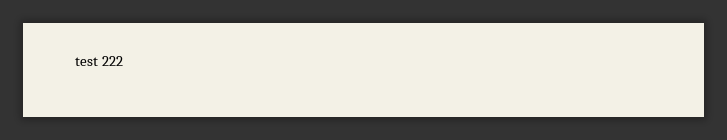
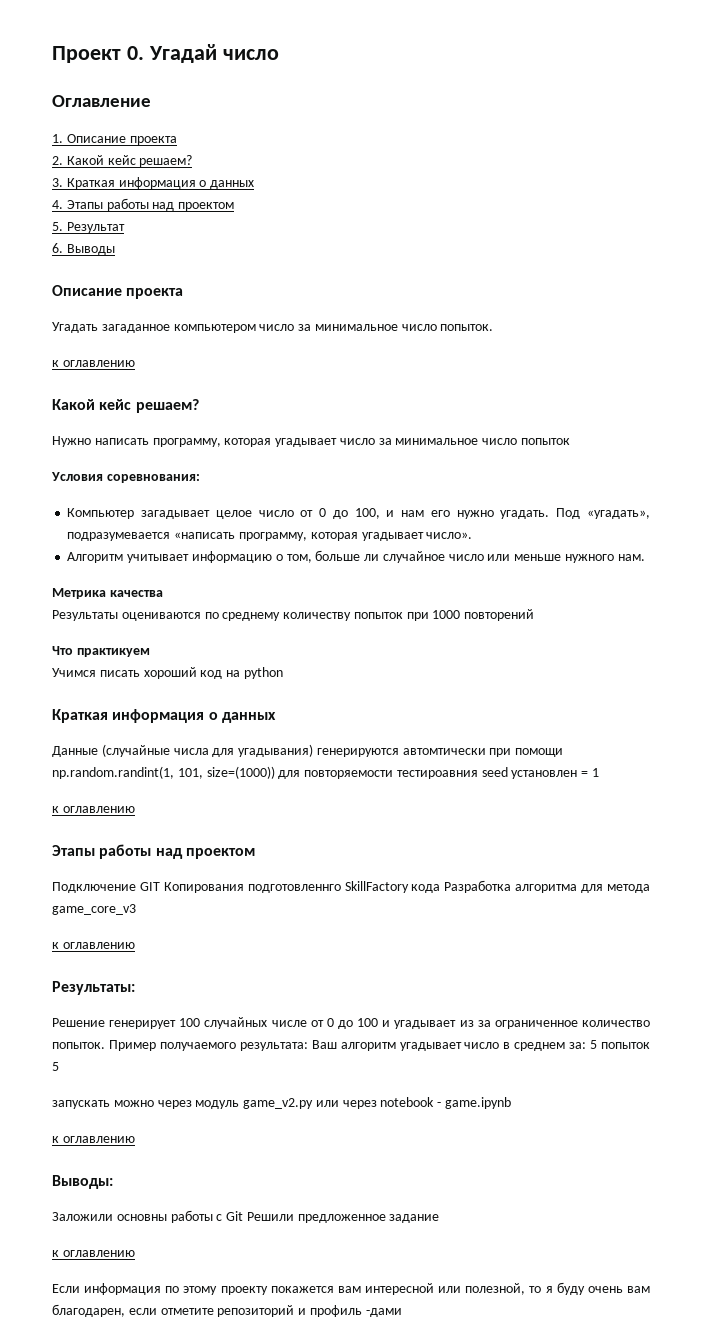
- test 222
+ Проект 0. Угадай число
+ Оглавление
+ 1. Описание проекта
+ 2. Какой кейс решаем?
+ 3. Краткая информация о данных
+ 4. Этапы работы над проектом
+ 5. Результат
+ 6. Выводы
+ Описание проекта
+ Угадать загаданное компьютером число за минимальное число попыток.
+ к оглавлению
+ Какой кейс решаем?
+ Нужно написать программу, которая угадывает число за минимальное число попыток
+ Условия соревнования:
+ Компьютер загадывает целое число от 0 до 100, и нам его нужно угадать. Под «угадать», подразумевается «написать программу, которая угадывает число».
+ Алгоритм учитывает информацию о том, больше ли случайное число или меньше нужного нам.
+ Метрика качества
+ Результаты оцениваются по среднему количеству попыток при 1000 повторений
+ Что практикуем
+ Учимся писать хороший код на python
+ Краткая информация о данных
+ Данные (случайные числа для угадывания) генерируются автомтически при помощи np.random.randint(1, 101, size=(1000)) для повторяемости тестироавния seed установлен = 1
+ к оглавлению
+ Этапы работы над проектом
+ Подключение GIT Копирования подготовленнго SkillFactory кода Разработка алгоритма для метода game_core_v3
+ к оглавлению
+ Результаты:
+ Решение генерирует 100 случайных числе от 0 до 100 и угадывает из за ограниченное количество попыток. Пример получаемого результата: Ваш алгоритм угадывает число в среднем за: 5 попыток 5
+ запускать можно через модуль game_v2.py или через notebook - game.ipynb
+ к оглавлению
+ Выводы:
+ Заложили основны работы с Git Решили предложенное задание
+ к оглавлению
+ Если информация по этому проекту покажется вам интересной или полезной, то я буду очень вам благодарен, если отметите репозиторий и профиль -дами

